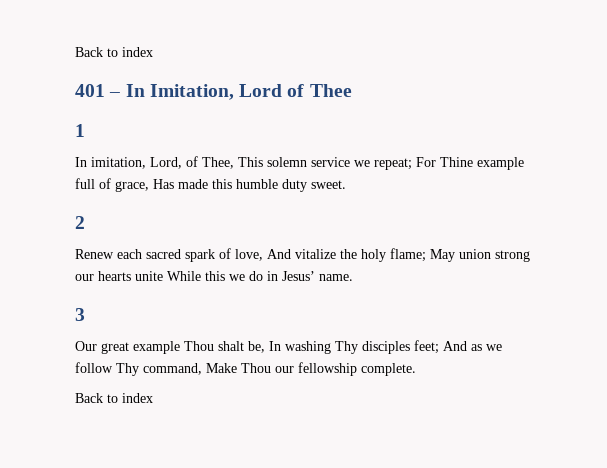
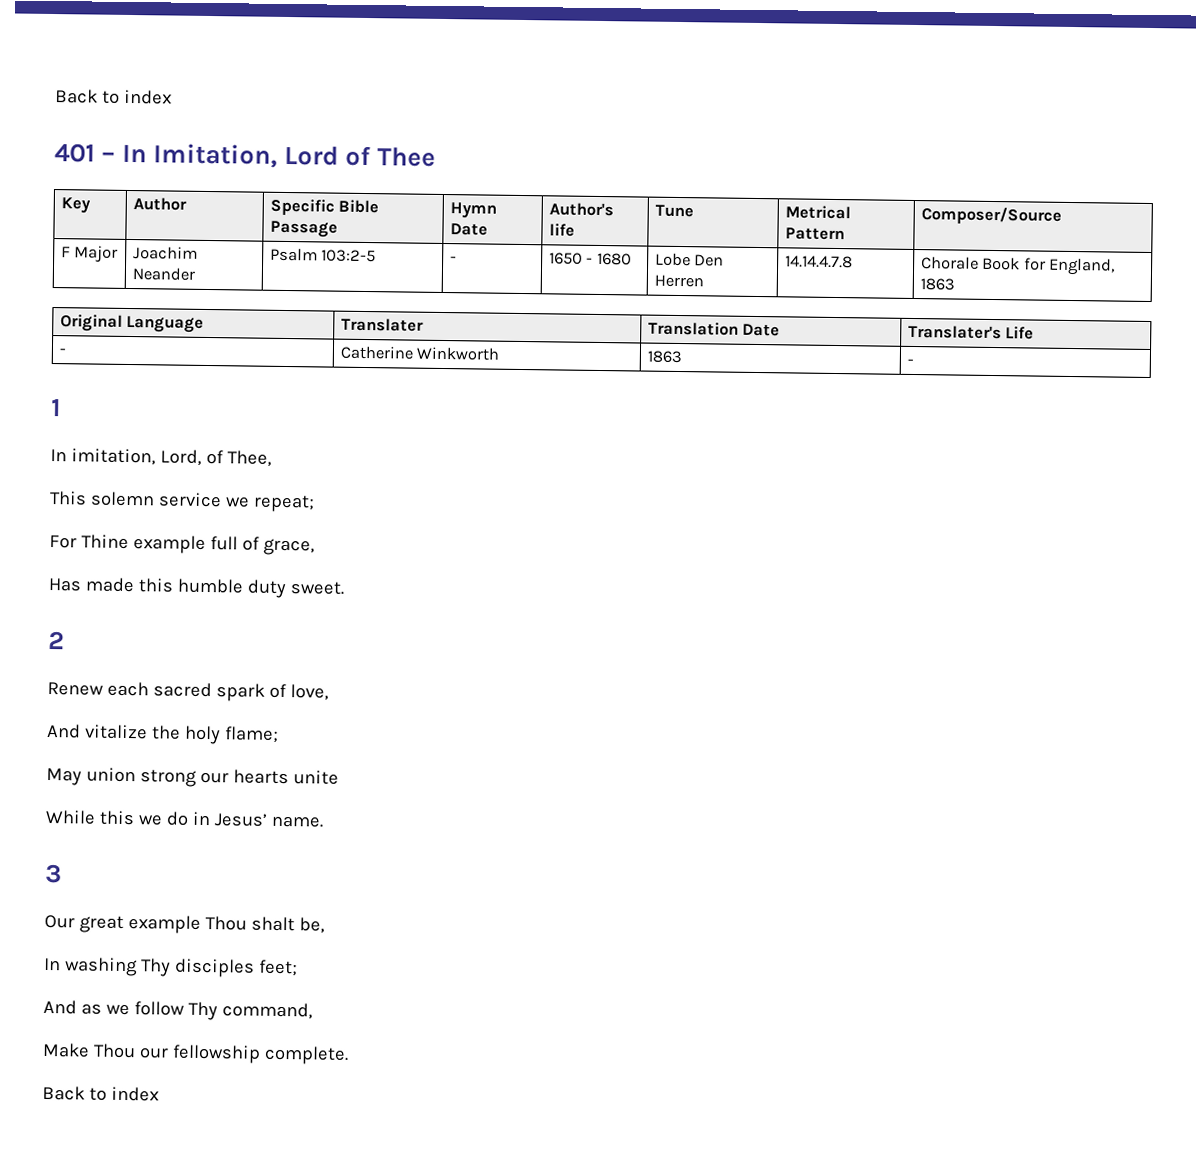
+ Key | Author | Specific Bible Passage | Hymn Date | Author's life | Tune | Metrical Pattern | Composer/Source
+ F Major | Joachim Neander | Psalm 103:2-5 | - | 1650 - 1680 | Lobe Den Herren | 14.14.4.7.8 | Chorale Book for England, 1863
+ Original Language | Translater | Translation Date | Translater's Life
+ - | Catherine Winkworth | 1863 | -
- In imitation, Lord, of Thee, This solemn service we repeat; For Thine example full of grace, Has made this humble duty sweet.
+ In imitation, Lord, of Thee,
+ This solemn service we repeat;
+ For Thine example full of grace,
+ Has made this humble duty sweet.
- Renew each sacred spark of love, And vitalize the holy flame; May union strong our hearts unite While this we do in Jesus’ name.
+ Renew each sacred spark of love,
+ And vitalize the holy flame;
+ May union strong our hearts unite
+ While this we do in Jesus’ name.
- Our great example Thou shalt be, In washing Thy disciples feet; And as we follow Thy command, Make Thou our fellowship complete.
+ Our great example Thou shalt be,
+ In washing Thy disciples feet;
+ And as we follow Thy command,
+ Make Thou our fellowship complete.

